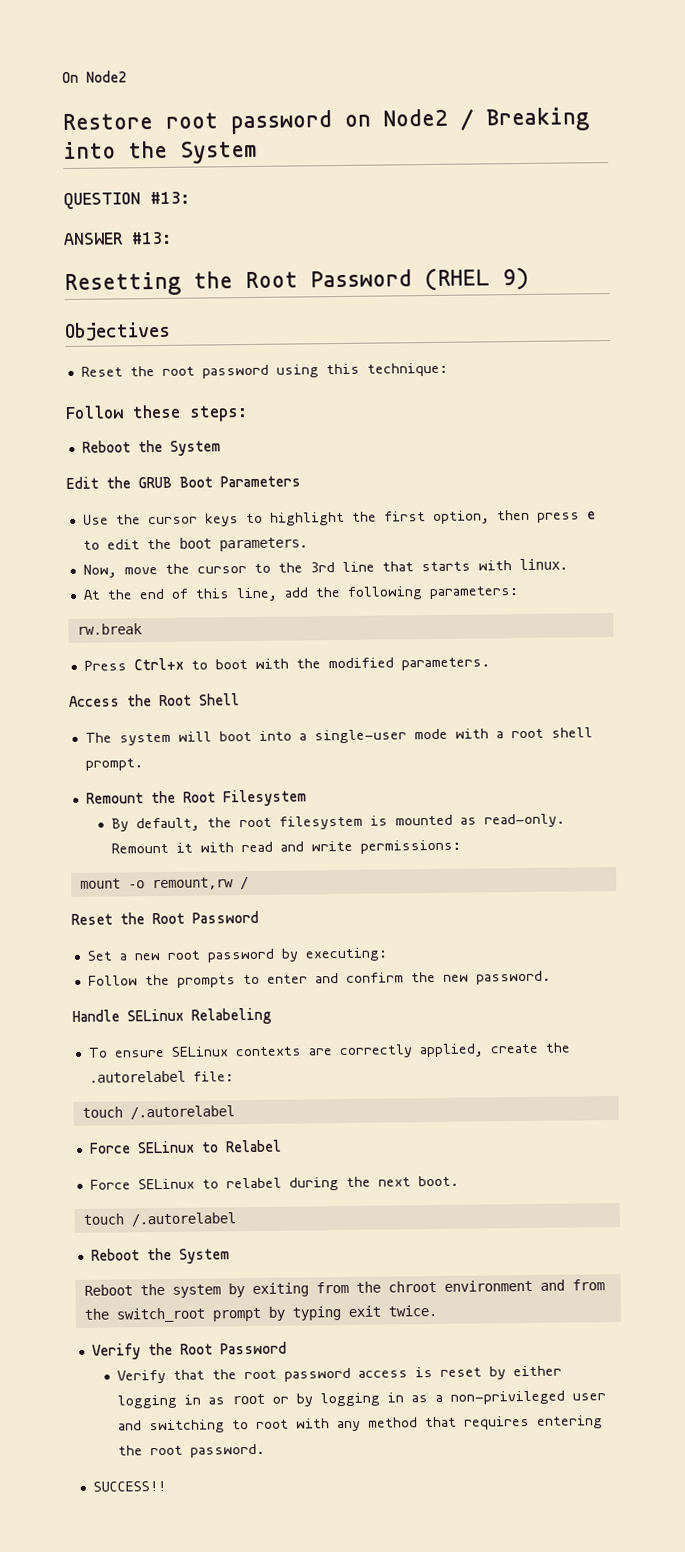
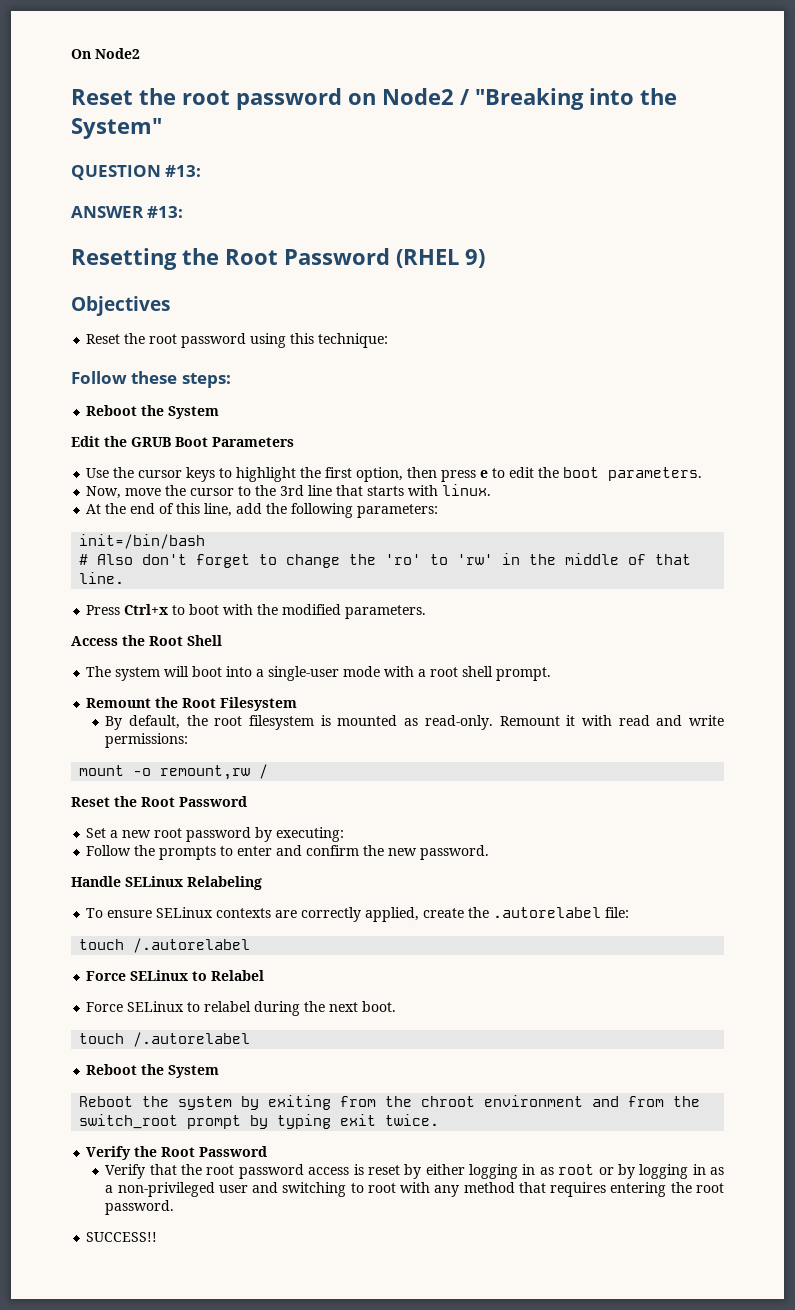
- Restore root password on Node2 / Breaking into the System
+ Reset the root password on Node2 / "Breaking into the System"
- rw.break
+ init=/bin/bash
+ # Also don't forget to change the 'ro' to 'rw' in the middle of that line.

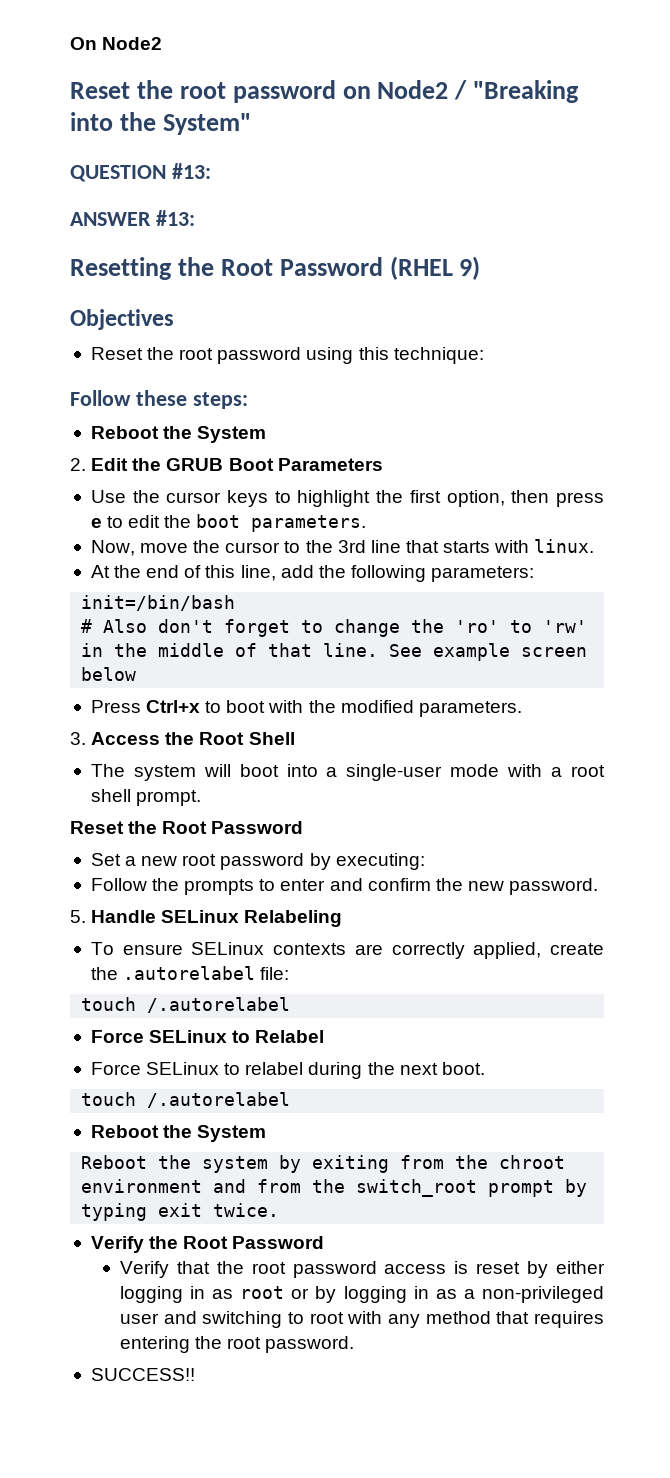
- Edit the GRUB Boot Parameters
+ 2. Edit the GRUB Boot Parameters
+ See example screen below
- Access the Root Shell
+ 3. Access the Root Shell
- Remount the Root Filesystem
- By default, the root filesystem is mounted as read-only. Remount it with read and write permissions:
- mount -o remount,rw /
- Handle SELinux Relabeling
+ 5. Handle SELinux Relabeling

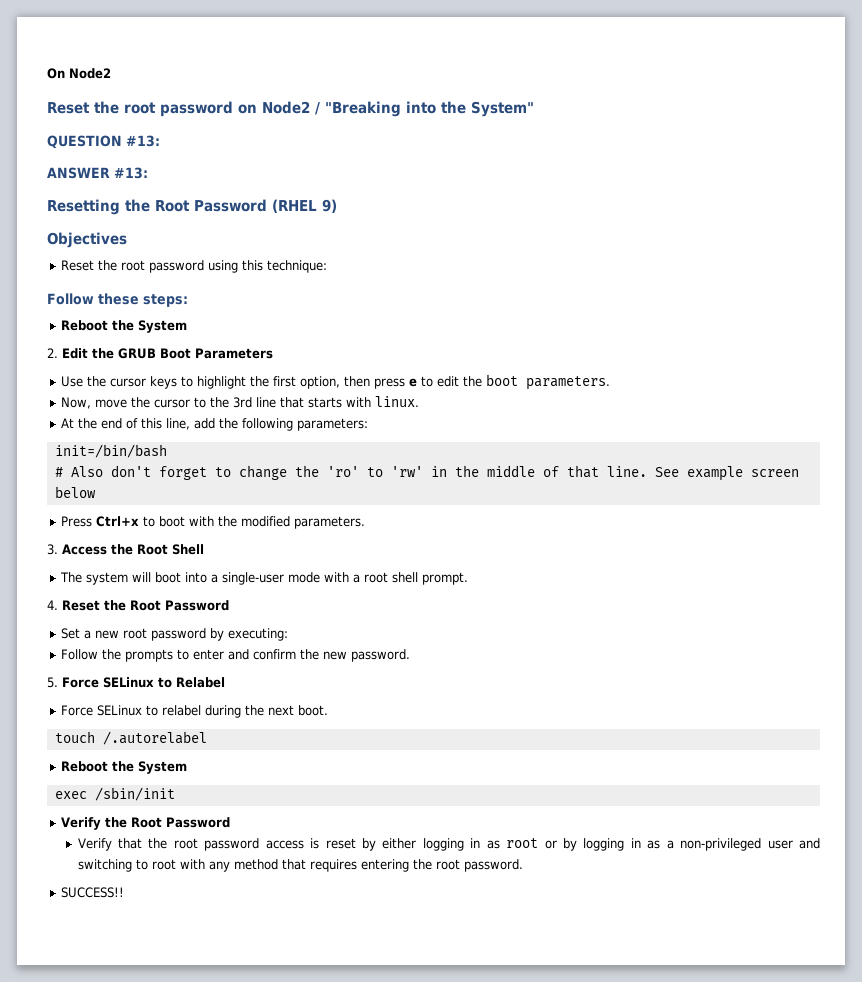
- Reset the Root Password
+ 4. Reset the Root Password
- 5. Handle SELinux Relabeling
- To ensure SELinux contexts are correctly applied, create the .autorelabel file:
- touch /.autorelabel
- Force SELinux to Relabel
+ 5. Force SELinux to Relabel
- Reboot the system by exiting from the chroot environment and from the switch_root prompt by typing exit twice.
+ exec /sbin/init

